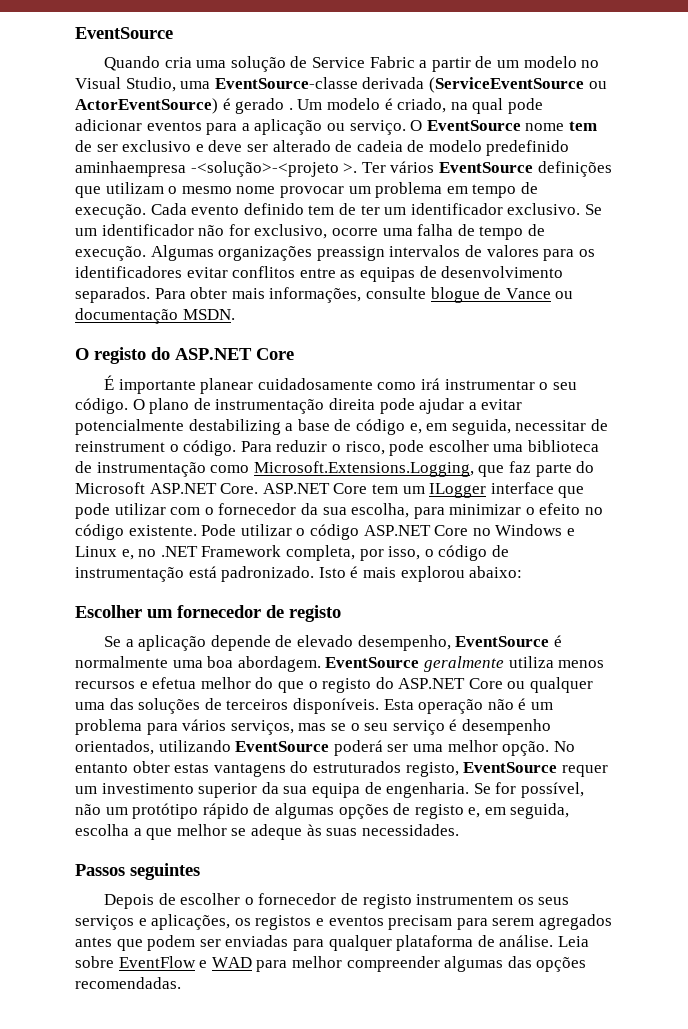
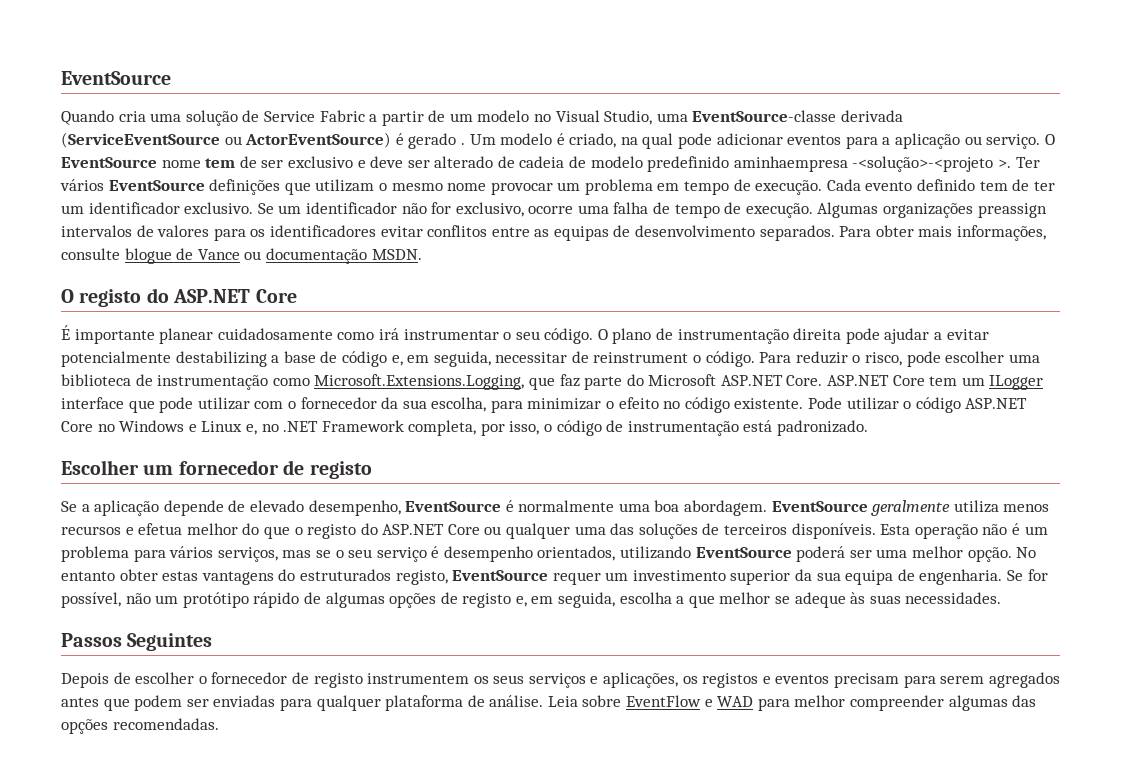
- Isto é mais explorou abaixo:
- Passos seguintes
+ Passos Seguintes

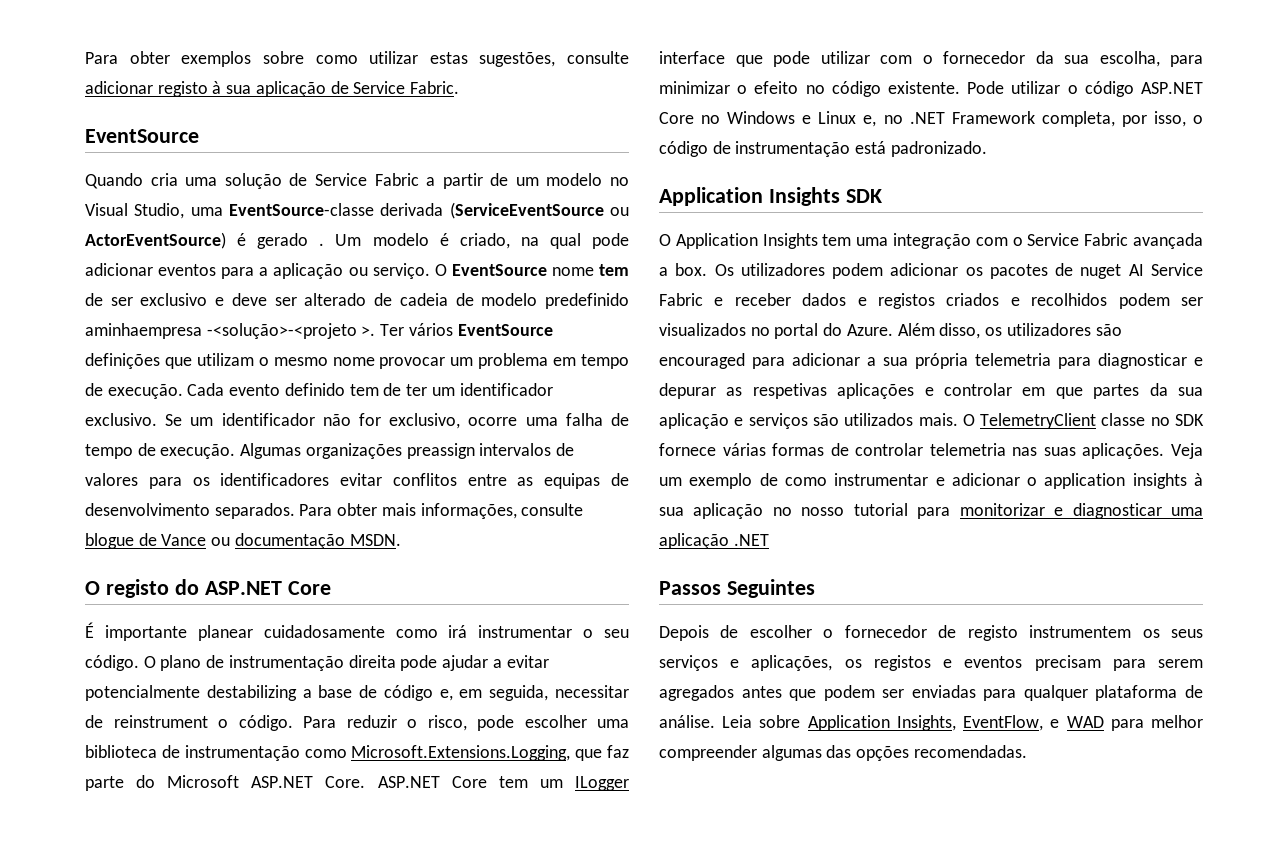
+ Para obter exemplos sobre como utilizar estas sugestões, consulte adicionar registo à sua aplicação de Service Fabric.
- Escolher um fornecedor de registo
- Se a aplicação depende de elevado desempenho, EventSource é normalmente uma boa abordagem. EventSource geralmente utiliza menos recursos e efetua melhor do que o registo do ASP.NET Core ou qualquer uma das soluções de terceiros disponíveis. Esta operação não é um problema para vários serviços, mas se o seu serviço é desempenho orientados, utilizando EventSource poderá ser uma melhor opção. No entanto obter estas vantagens do estruturados registo, EventSource requer um investimento superior da sua equipa de engenharia. Se for possível, não um protótipo rápido de algumas opções de registo e, em seguida, escolha a que melhor se adeque às suas necessidades.
+ Application Insights SDK
+ O Application Insights tem uma integração com o Service Fabric avançada a box. Os utilizadores podem adicionar os pacotes de nuget AI Service Fabric e receber dados e registos criados e recolhidos podem ser visualizados no portal do Azure. Além disso, os utilizadores são encouraged para adicionar a sua própria telemetria para diagnosticar e depurar as respetivas aplicações e controlar em que partes da sua aplicação e serviços são utilizados mais. O TelemetryClient classe no SDK fornece várias formas de controlar telemetria nas suas aplicações. Veja um exemplo de como instrumentar e adicionar o application insights à sua aplicação no nosso tutorial para monitorizar e diagnosticar uma aplicação .NET
- Leia sobre EventFlow e WAD para melhor compreender algumas das opções recomendadas.
+ Leia sobre Application Insights, EventFlow, e WAD para melhor compreender algumas das opções recomendadas.

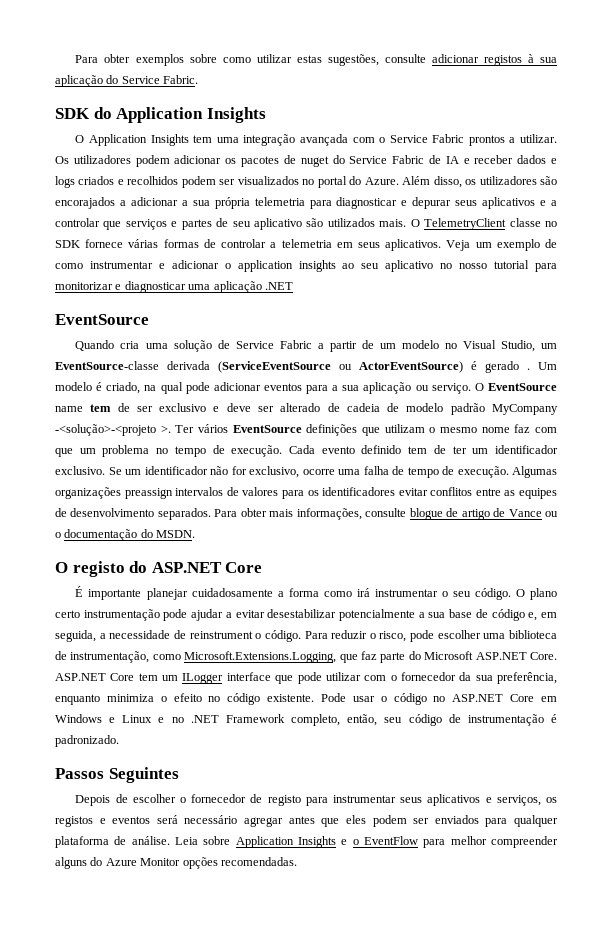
- Para obter exemplos sobre como utilizar estas sugestões, consulte adicionar registo à sua aplicação de Service Fabric.
+ Para obter exemplos sobre como utilizar estas sugestões, consulte adicionar registos à sua aplicação do Service Fabric.
+ SDK do Application Insights
+ O Application Insights tem uma integração avançada com o Service Fabric prontos a utilizar. Os utilizadores podem adicionar os pacotes de nuget do Service Fabric de IA e receber dados e logs criados e recolhidos podem ser visualizados no portal do Azure. Além disso, os utilizadores são encorajados a adicionar a sua própria telemetria para diagnosticar e depurar seus aplicativos e a controlar que serviços e partes de seu aplicativo são utilizados mais. O TelemetryClient classe no SDK fornece várias formas de controlar a telemetria em seus aplicativos. Veja um exemplo de como instrumentar e adicionar o application insights ao seu aplicativo no nosso tutorial para monitorizar e diagnosticar uma aplicação .NET
- Quando cria uma solução de Service Fabric a partir de um modelo no Visual Studio, uma EventSource-classe derivada (ServiceEventSource ou ActorEventSource) é gerado .
+ Quando cria uma solução de Service Fabric a partir de um modelo no Visual Studio, um EventSource-classe derivada (ServiceEventSource ou ActorEventSource) é gerado .
- Um modelo é criado, na qual pode adicionar eventos para a aplicação ou serviço.
+ Um modelo é criado, na qual pode adicionar eventos para a sua aplicação ou serviço.
- O EventSource nome tem de ser exclusivo e deve ser alterado de cadeia de modelo predefinido aminhaempresa -<solução>-<projeto >.
+ O EventSource name tem de ser exclusivo e deve ser alterado de cadeia de modelo padrão MyCompany -<solução>-<projeto >.
- Ter vários EventSource definições que utilizam o mesmo nome provocar um problema em tempo de execução.
+ Ter vários EventSource definições que utilizam o mesmo nome faz com que um problema no tempo de execução.
- Algumas organizações preassign intervalos de valores para os identificadores evitar conflitos entre as equipas de desenvolvimento separados.
+ Algumas organizações preassign intervalos de valores para os identificadores evitar conflitos entre as equipes de desenvolvimento separados.
- Para obter mais informações, consulte blogue de Vance ou documentação MSDN.
+ Para obter mais informações, consulte blogue de artigo de Vance ou o documentação do MSDN.
- É importante planear cuidadosamente como irá instrumentar o seu código.
+ É importante planejar cuidadosamente a forma como irá instrumentar o seu código.
- O plano de instrumentação direita pode ajudar a evitar potencialmente destabilizing a base de código e, em seguida, necessitar de reinstrument o código.
+ O plano certo instrumentação pode ajudar a evitar desestabilizar potencialmente a sua base de código e, em seguida, a necessidade de reinstrument o código.
- Para reduzir o risco, pode escolher uma biblioteca de instrumentação como Microsoft.Extensions.Logging, que faz parte do Microsoft ASP.NET Core.
+ Para reduzir o risco, pode escolher uma biblioteca de instrumentação, como Microsoft.Extensions.Logging, que faz parte do Microsoft ASP.NET Core.
- ASP.NET Core tem um ILogger interface que pode utilizar com o fornecedor da sua escolha, para minimizar o efeito no código existente.
+ ASP.NET Core tem um ILogger interface que pode utilizar com o fornecedor da sua preferência, enquanto minimiza o efeito no código existente.
- Pode utilizar o código ASP.NET Core no Windows e Linux e, no .NET Framework completa, por isso, o código de instrumentação está padronizado.
+ Pode usar o código no ASP.NET Core em Windows e Linux e no .NET Framework completo, então, seu código de instrumentação é padronizado.
- Application Insights SDK
- O Application Insights tem uma integração com o Service Fabric avançada a box. Os utilizadores podem adicionar os pacotes de nuget AI Service Fabric e receber dados e registos criados e recolhidos podem ser visualizados no portal do Azure. Além disso, os utilizadores são encouraged para adicionar a sua própria telemetria para diagnosticar e depurar as respetivas aplicações e controlar em que partes da sua aplicação e serviços são utilizados mais. O TelemetryClient classe no SDK fornece várias formas de controlar telemetria nas suas aplicações. Veja um exemplo de como instrumentar e adicionar o application insights à sua aplicação no nosso tutorial para monitorizar e diagnosticar uma aplicação .NET
- Depois de escolher o fornecedor de registo instrumentem os seus serviços e aplicações, os registos e eventos precisam para serem agregados antes que podem ser enviadas para qualquer plataforma de análise.
+ Depois de escolher o fornecedor de registo para instrumentar seus aplicativos e serviços, os registos e eventos será necessário agregar antes que eles podem ser enviados para qualquer plataforma de análise.
- Leia sobre Application Insights, EventFlow, e WAD para melhor compreender algumas das opções recomendadas.
+ Leia sobre Application Insights e o EventFlow para melhor compreender alguns do Azure Monitor opções recomendadas.

